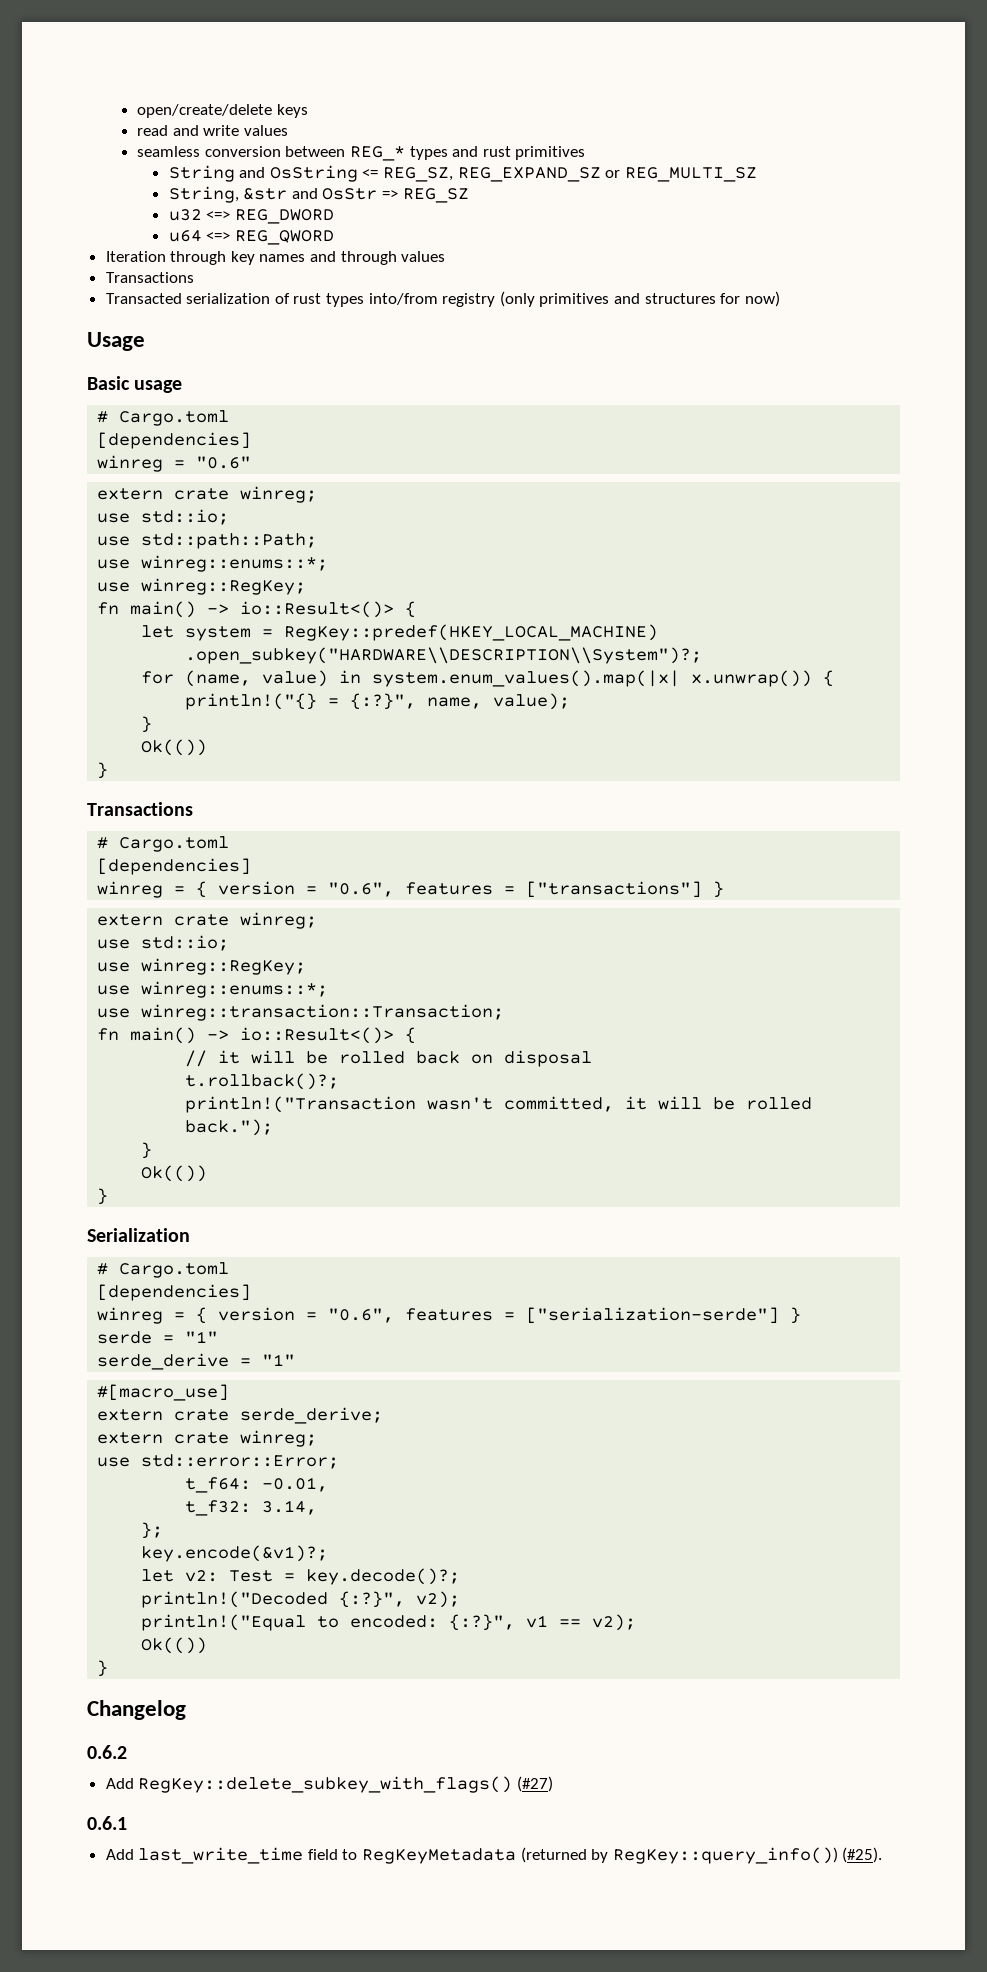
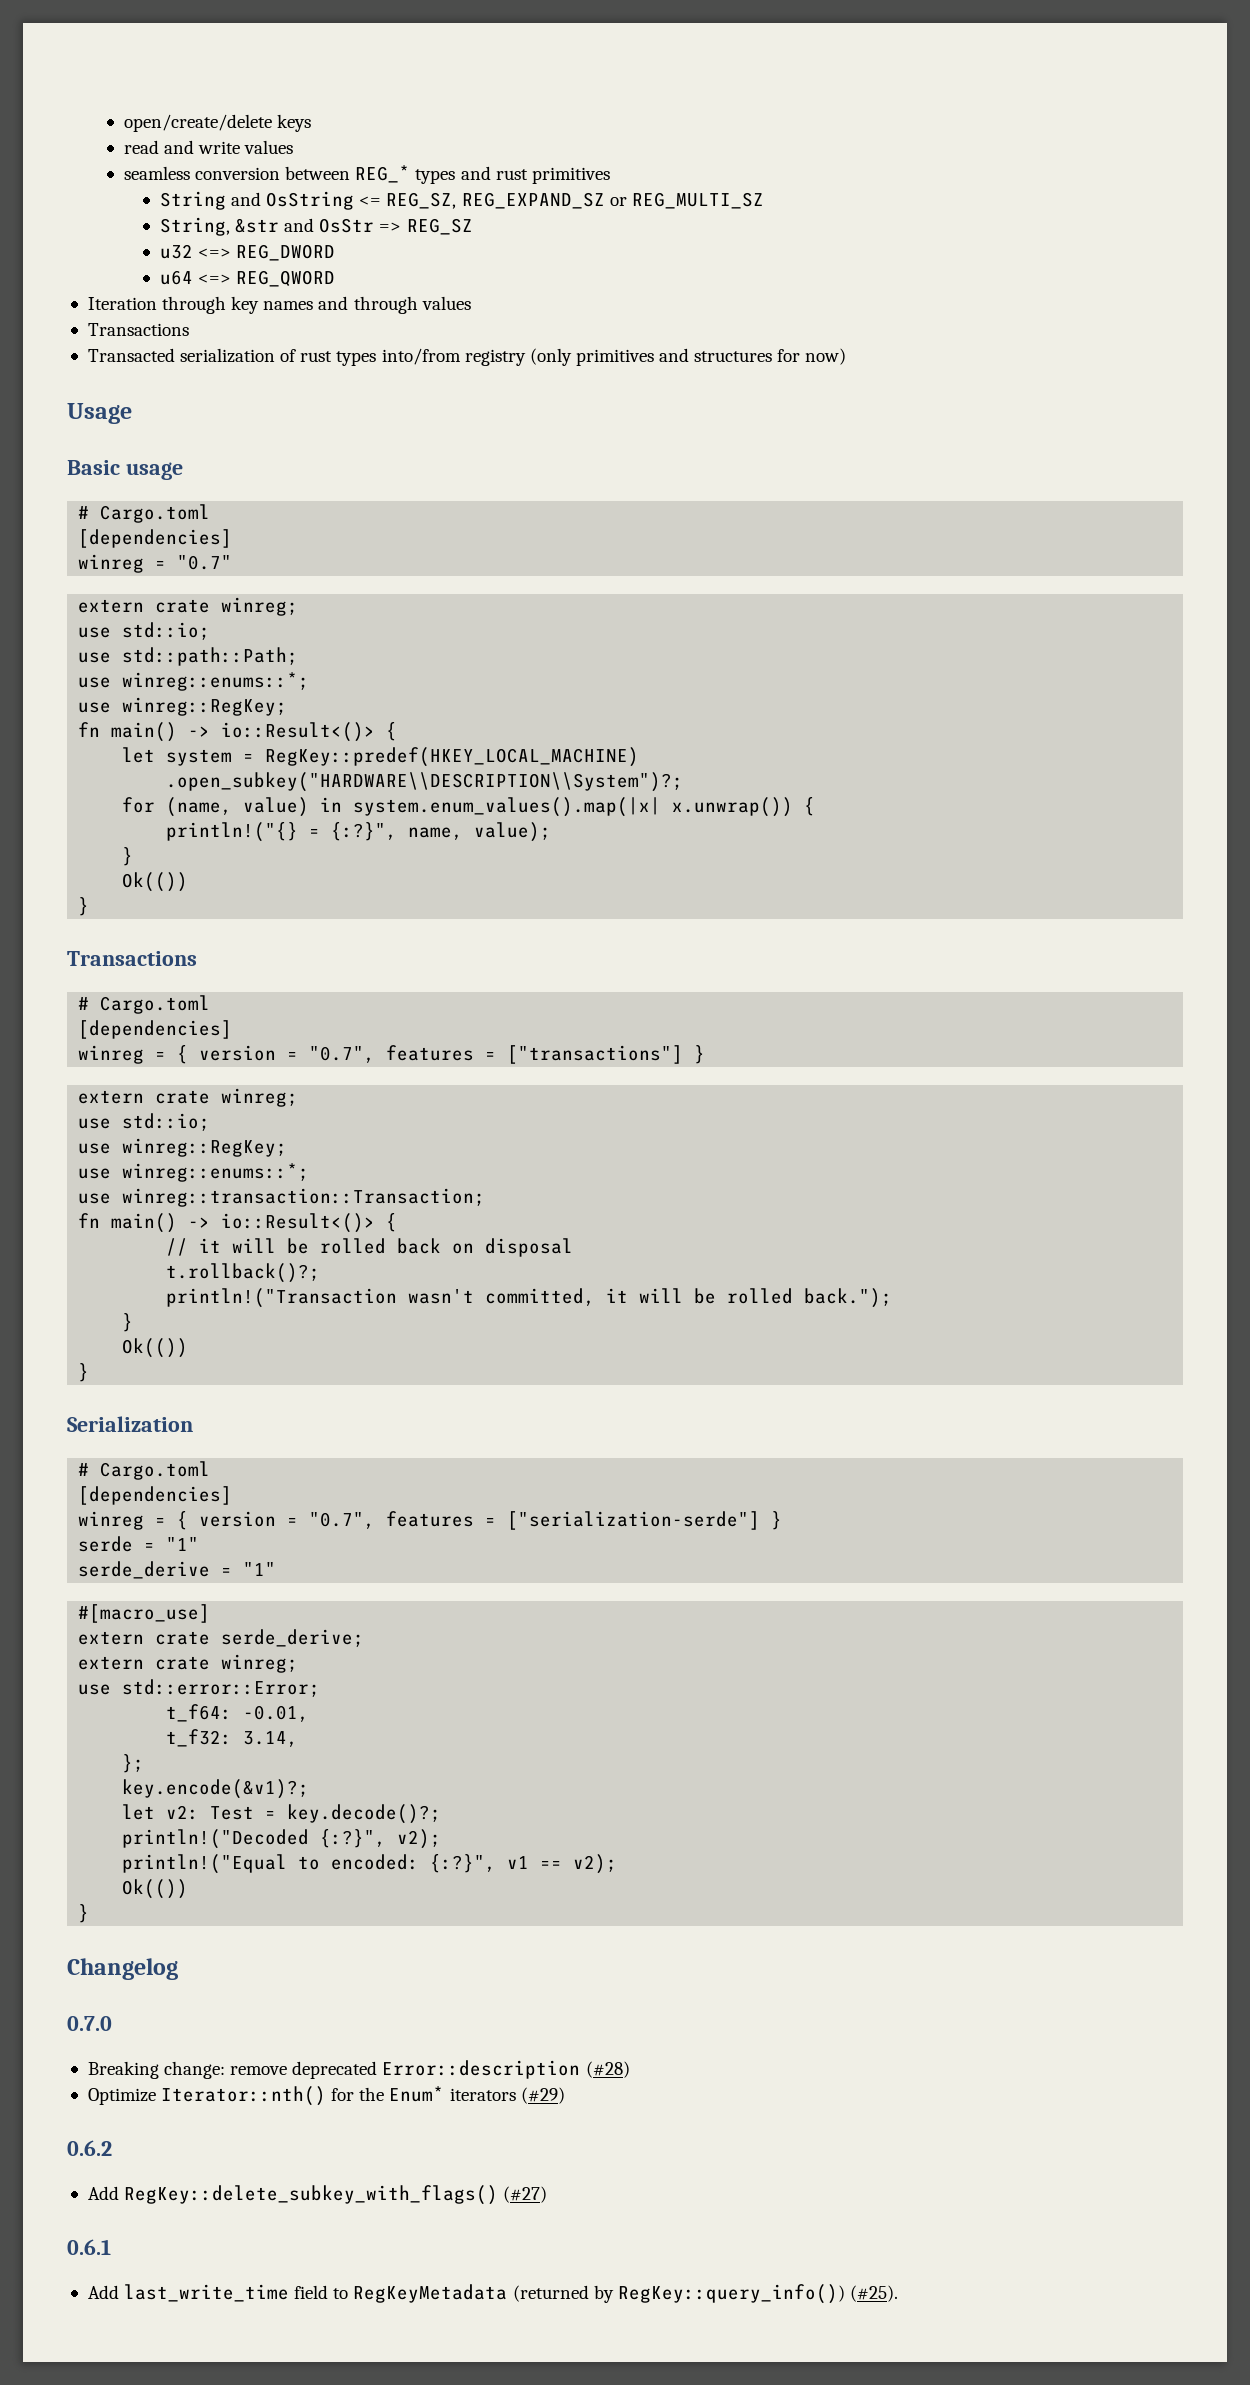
- winreg = "0.6"
+ winreg = "0.7"
- winreg = { version = "0.6", features = ["transactions"] }
+ winreg = { version = "0.7", features = ["transactions"] }
- winreg = { version = "0.6", features = ["serialization-serde"] }
+ winreg = { version = "0.7", features = ["serialization-serde"] }
+ 0.7.0
+ Breaking change: remove deprecated Error::description (#28)
+ Optimize Iterator::nth() for the Enum* iterators (#29)

